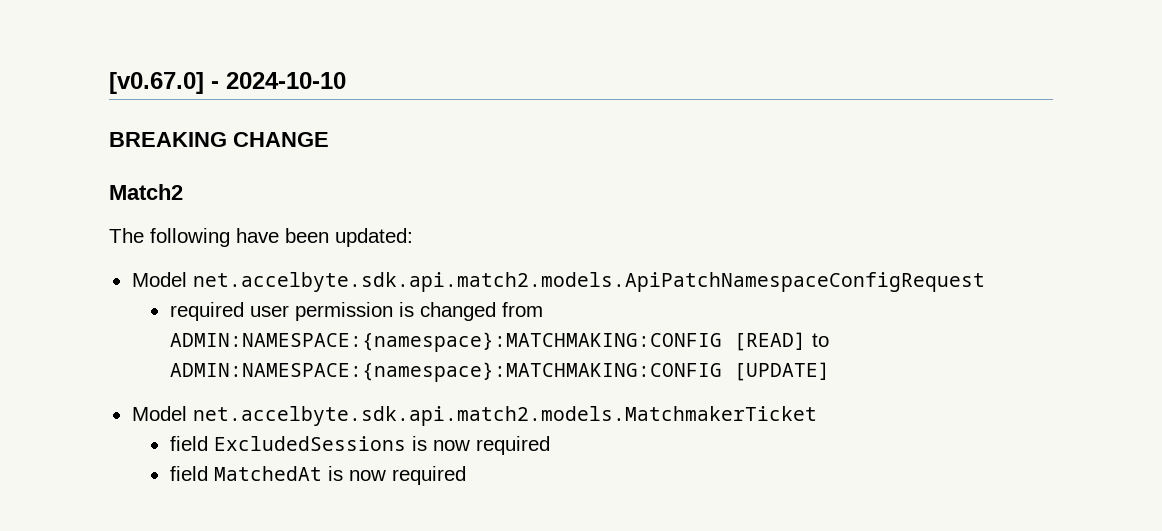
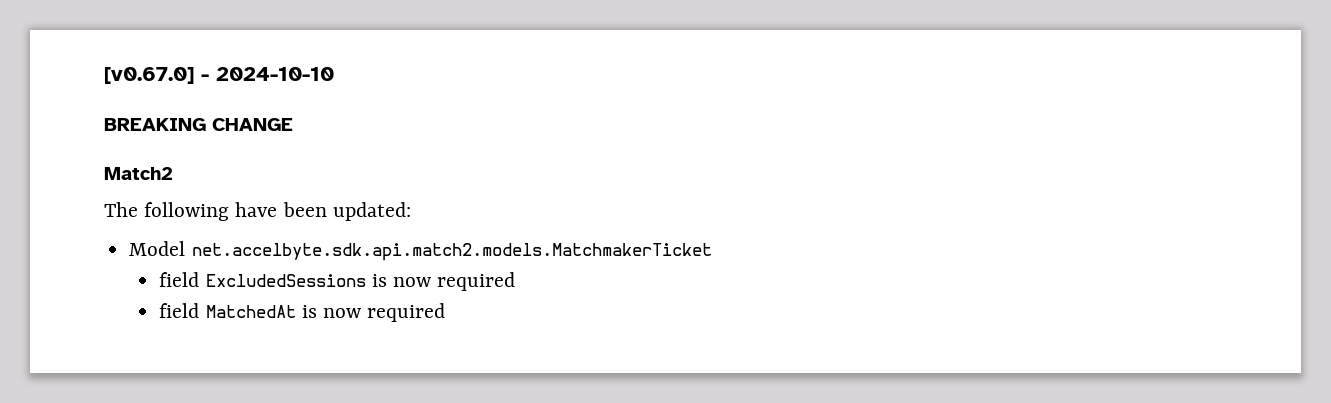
- Model net.accelbyte.sdk.api.match2.models.ApiPatchNamespaceConfigRequest
- required user permission is changed from ADMIN:NAMESPACE:{namespace}:MATCHMAKING:CONFIG [READ] to ADMIN:NAMESPACE:{namespace}:MATCHMAKING:CONFIG [UPDATE]

